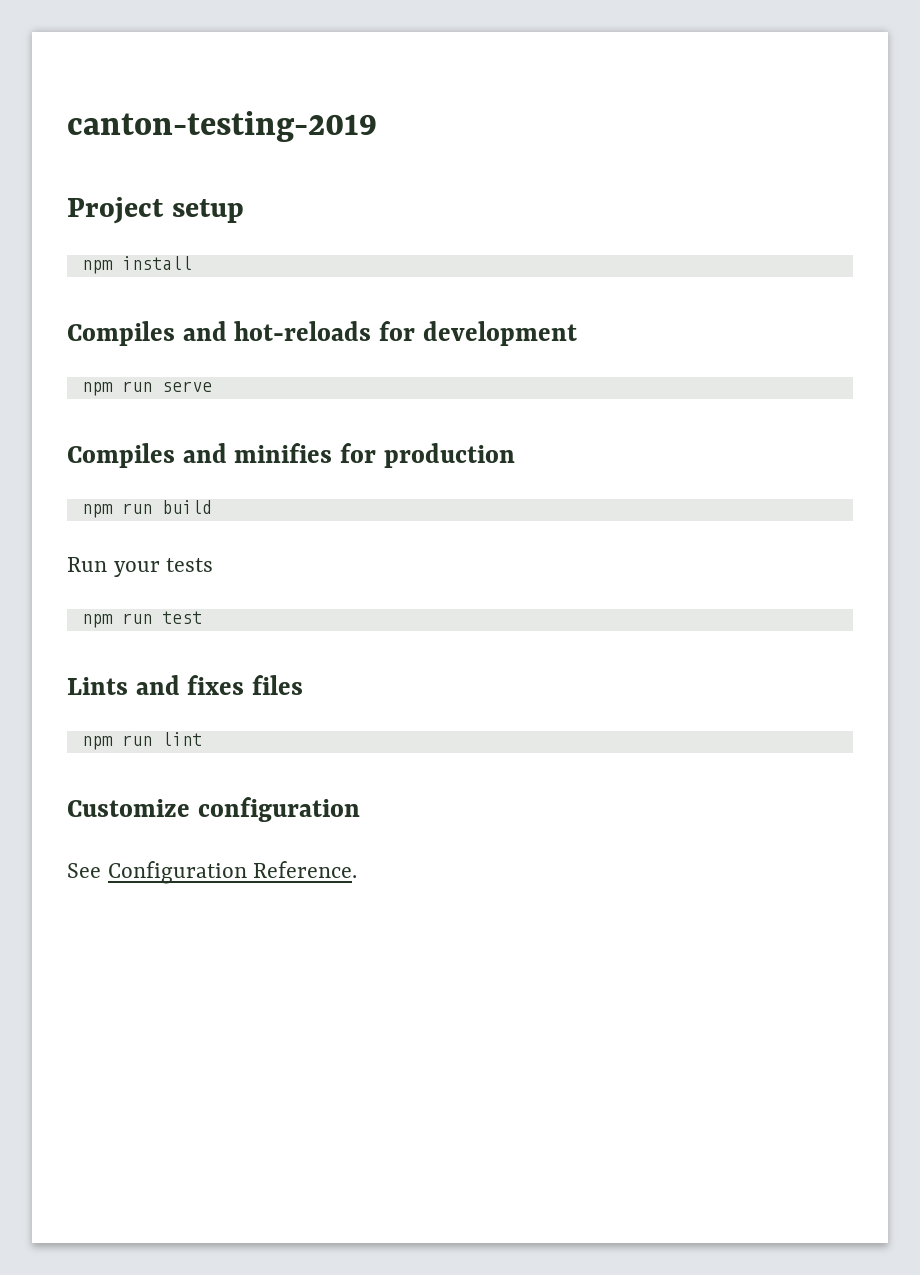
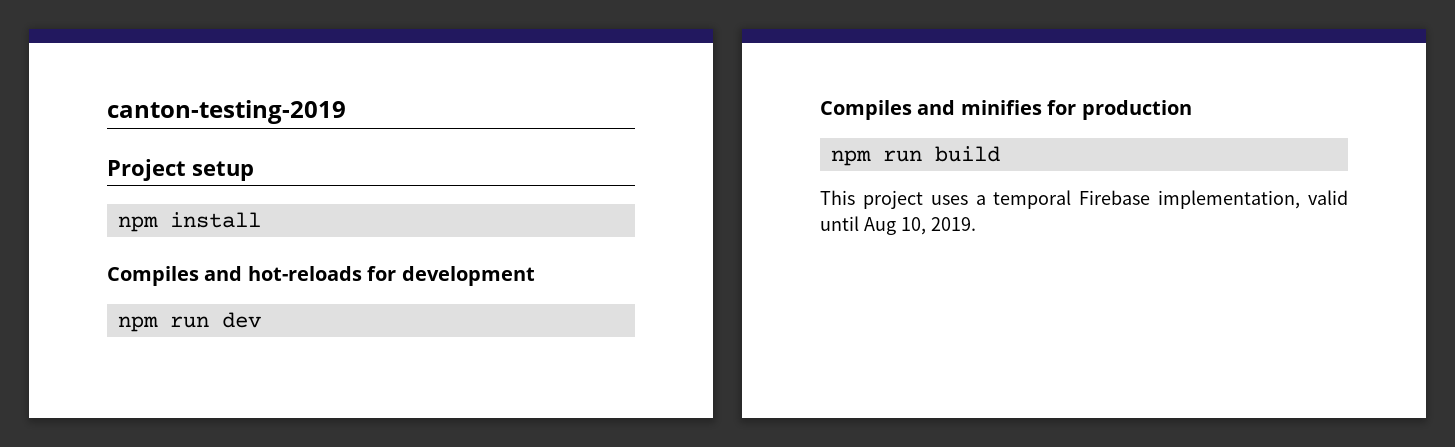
- npm run serve
+ npm run dev
- Run your tests
- npm run test
- Lints and fixes files
- npm run lint
- Customize configuration
- See Configuration Reference.
+ This project uses a temporal Firebase implementation, valid until Aug 10, 2019.

